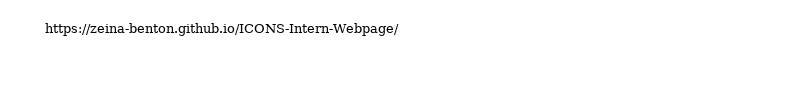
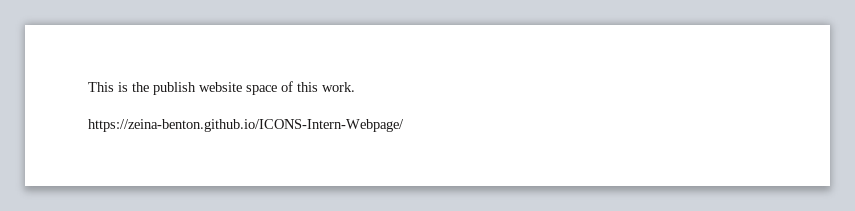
+ This is the publish website space of this work.

